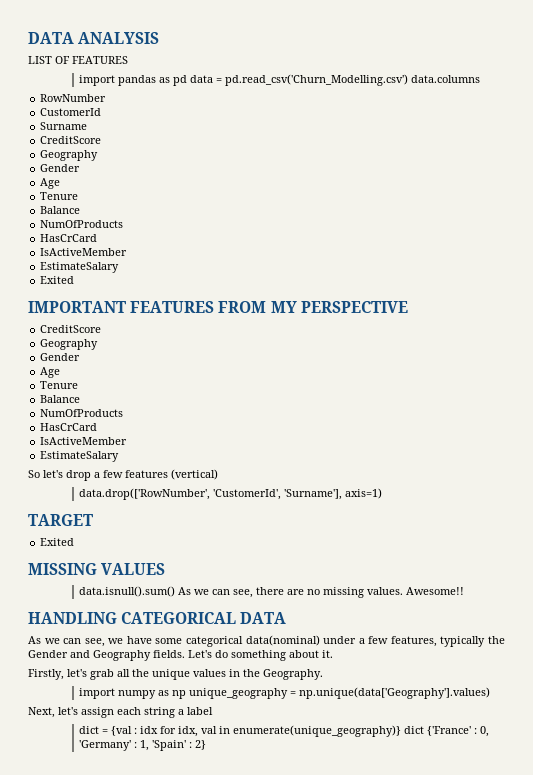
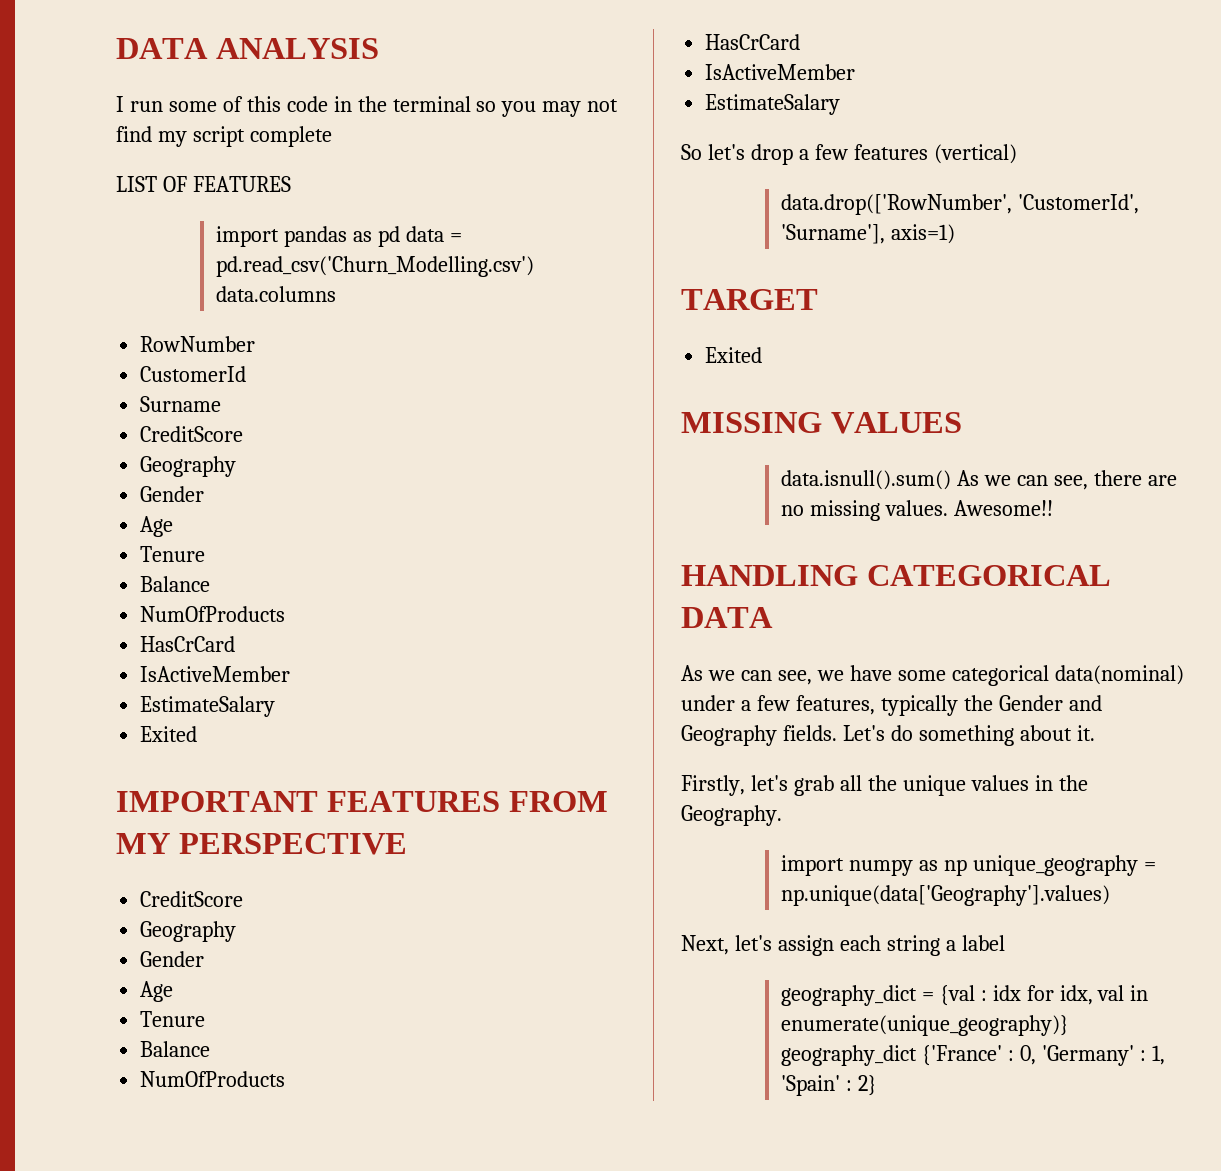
+ I run some of this code in the terminal so you may not find my script complete
- dict = {val : idx for idx, val in enumerate(unique_geography)} dict {'France' : 0, 'Germany' : 1, 'Spain' : 2}
+ geography_dict = {val : idx for idx, val in enumerate(unique_geography)} geography_dict {'France' : 0, 'Germany' : 1, 'Spain' : 2}

